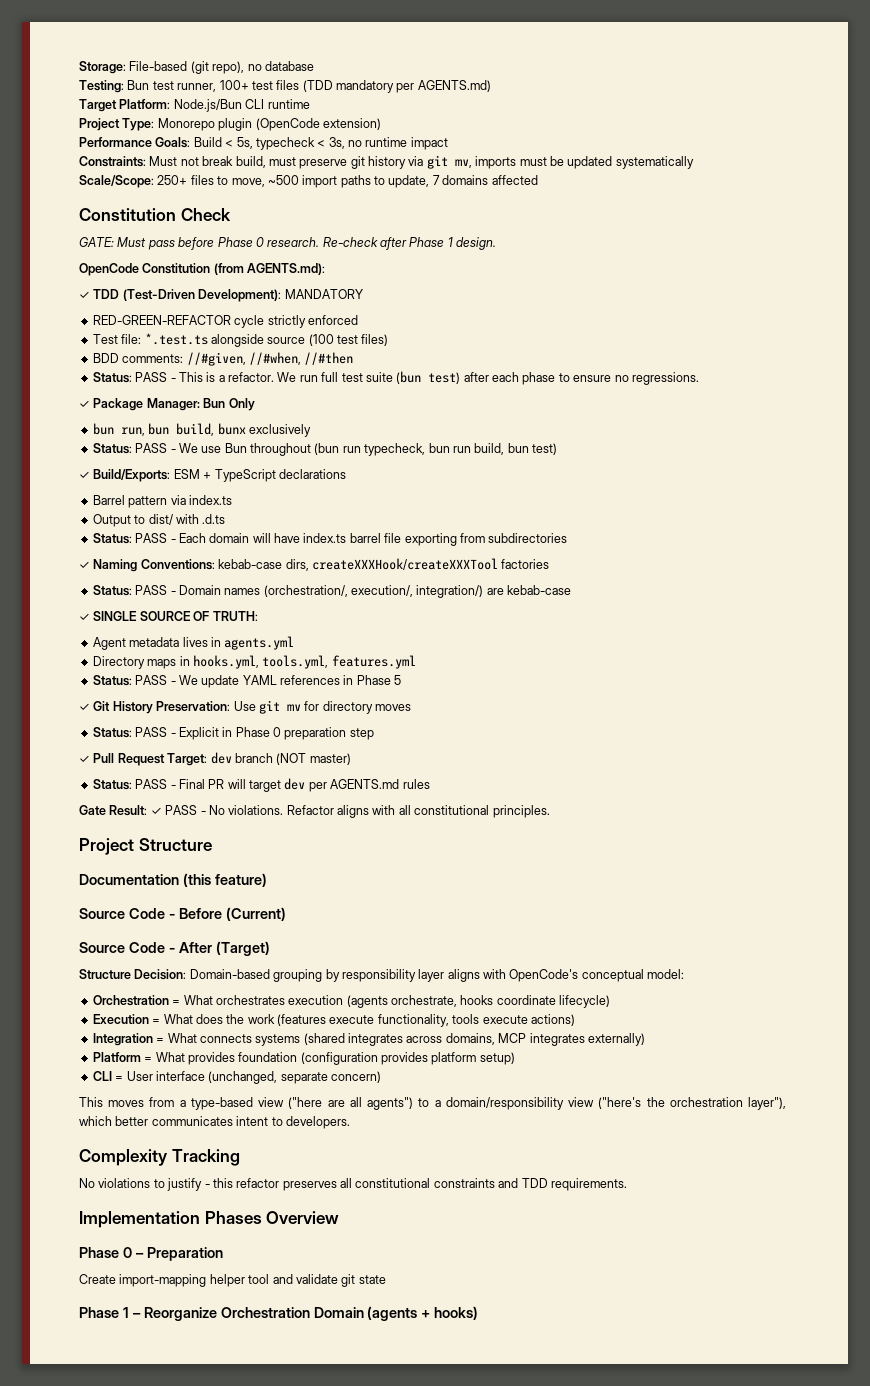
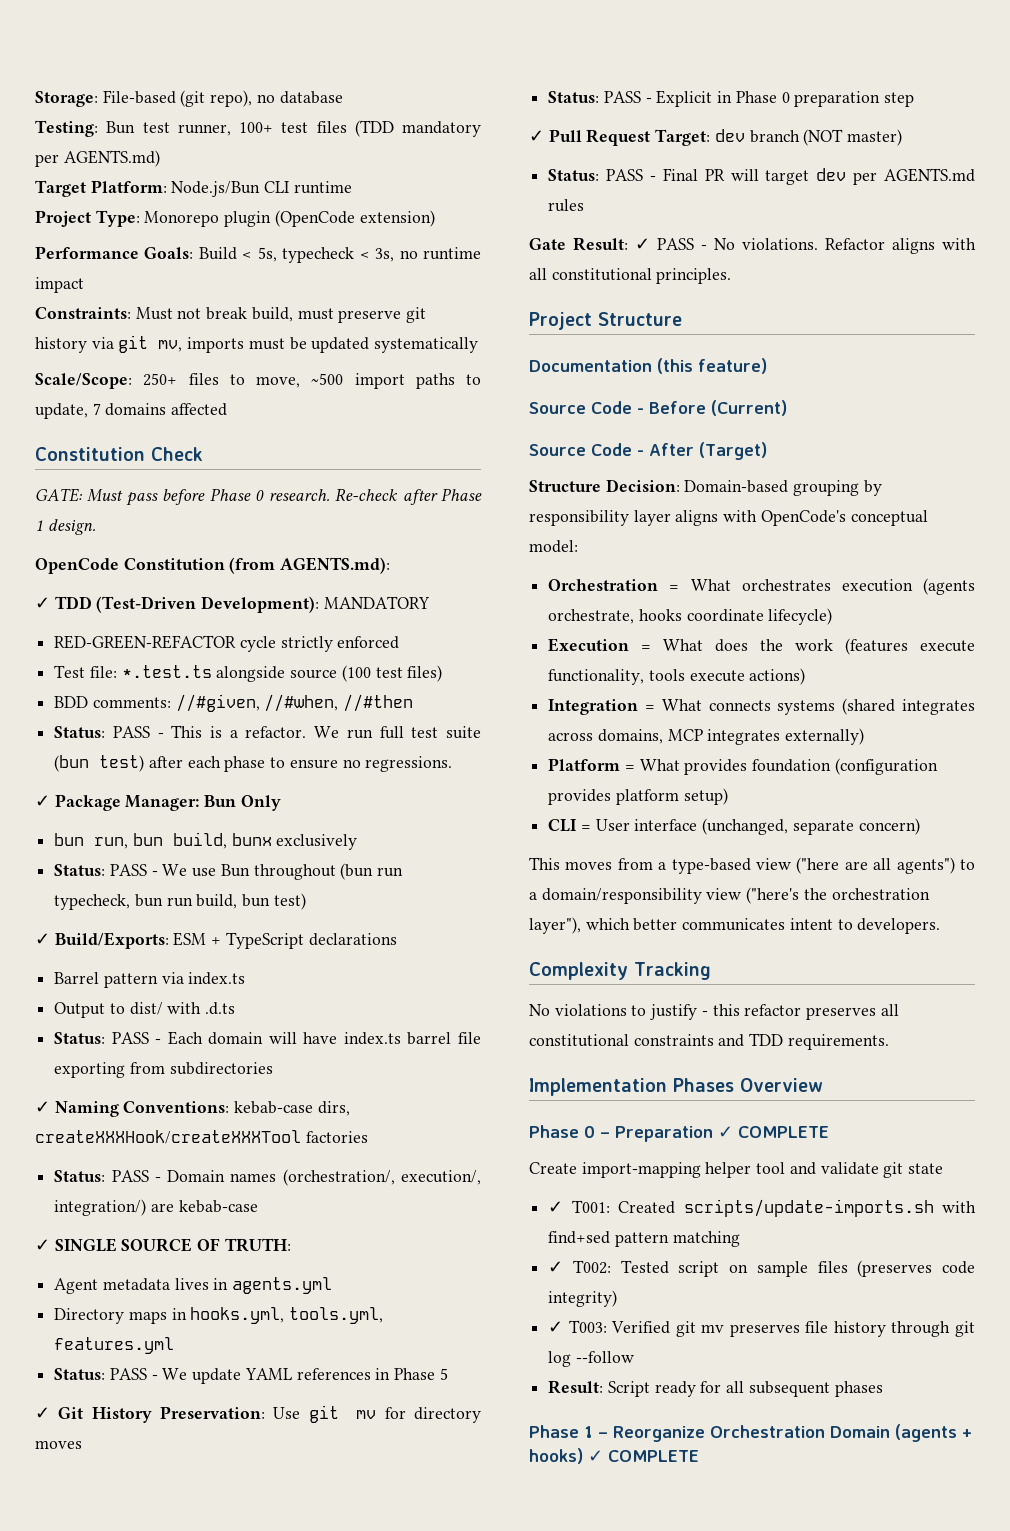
- Phase 0 – Preparation
+ Phase 0 – Preparation ✓ COMPLETE
+ ✓ T001: Created scripts/update-imports.sh with find+sed pattern matching
+ ✓ T002: Tested script on sample files (preserves code integrity)
+ ✓ T003: Verified git mv preserves file history through git log --follow
+ Result: Script ready for all subsequent phases
- Phase 1 – Reorganize Orchestration Domain (agents + hooks)
+ Phase 1 – Reorganize Orchestration Domain (agents + hooks) ✓ COMPLETE

